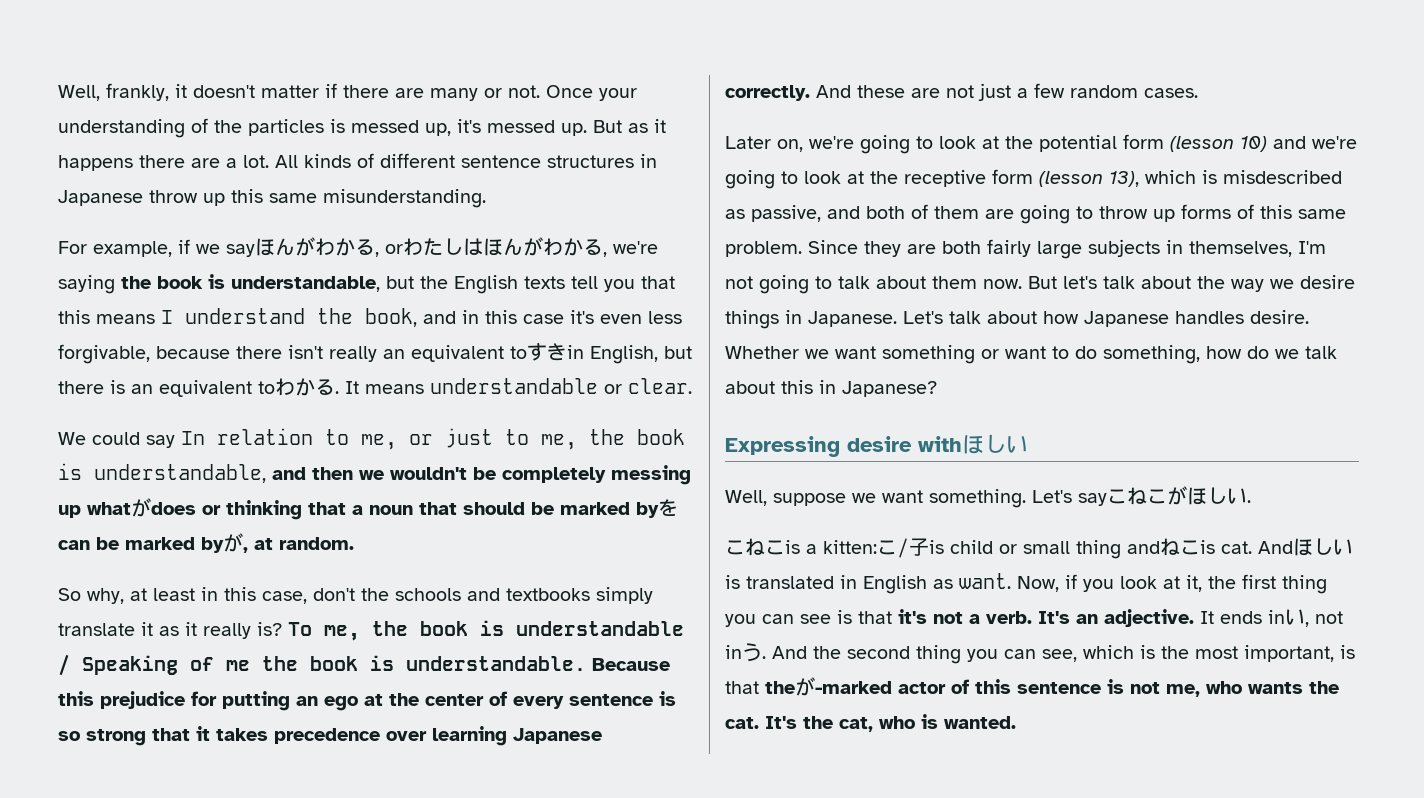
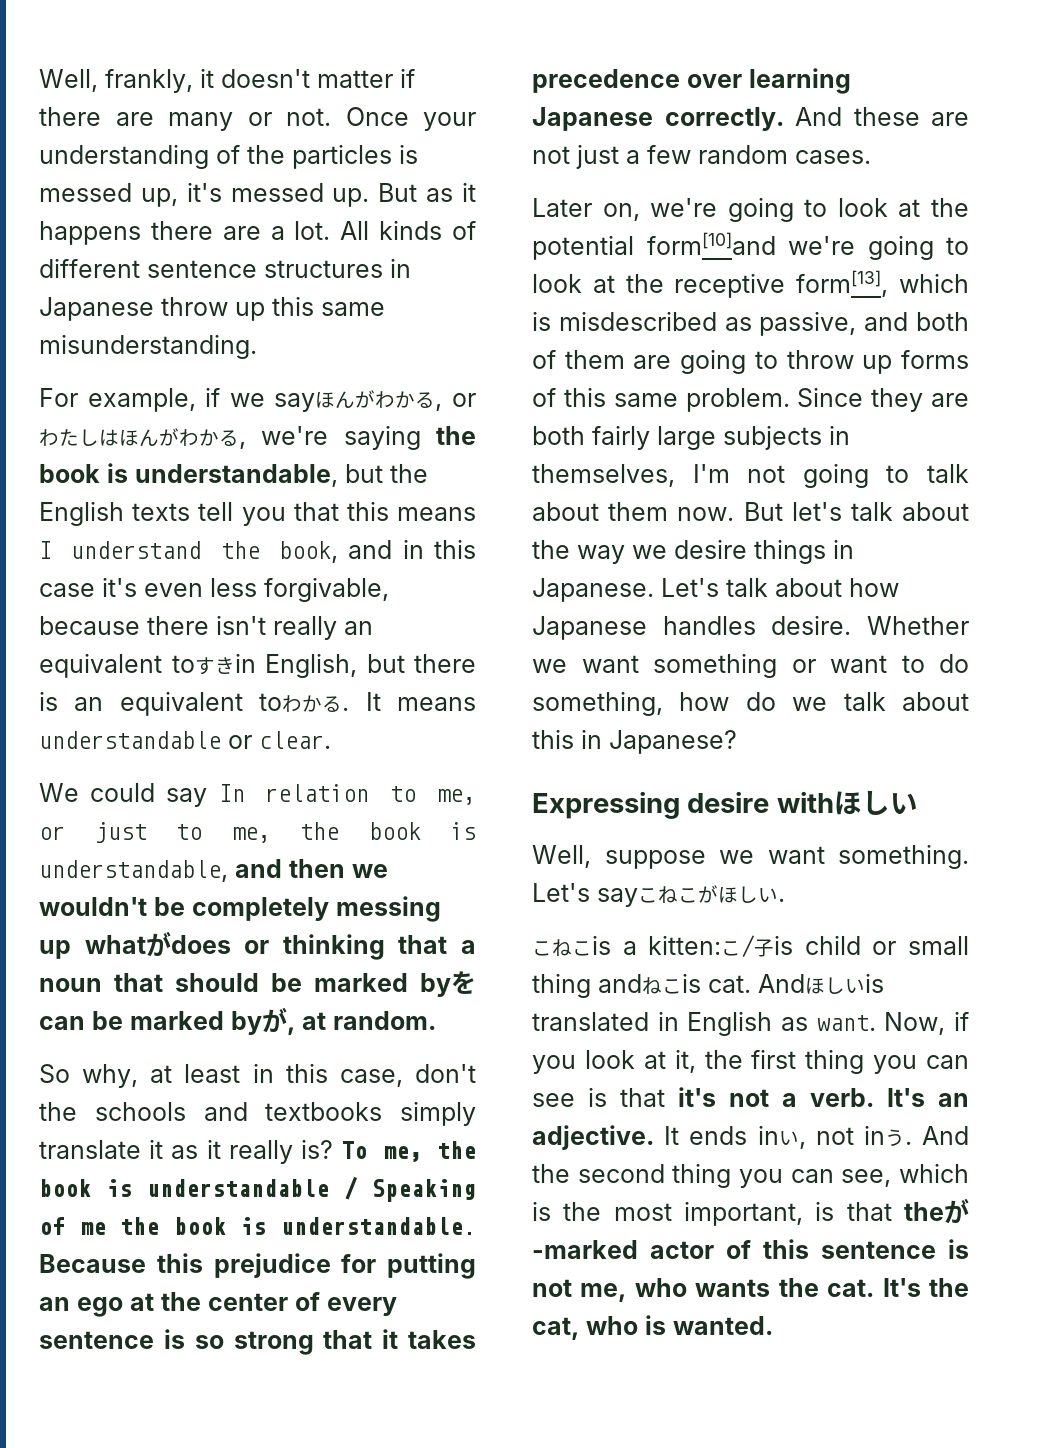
- Later on, we're going to look at the potential form (lesson 10) and we're going to look at the receptive form (lesson 13), which is misdescribed as passive, and both of them are going to throw up forms of this same problem.
+ Later on, we're going to look at the potential form[10]and we're going to look at the receptive form[13], which is misdescribed as passive, and both of them are going to throw up forms of this same problem.

